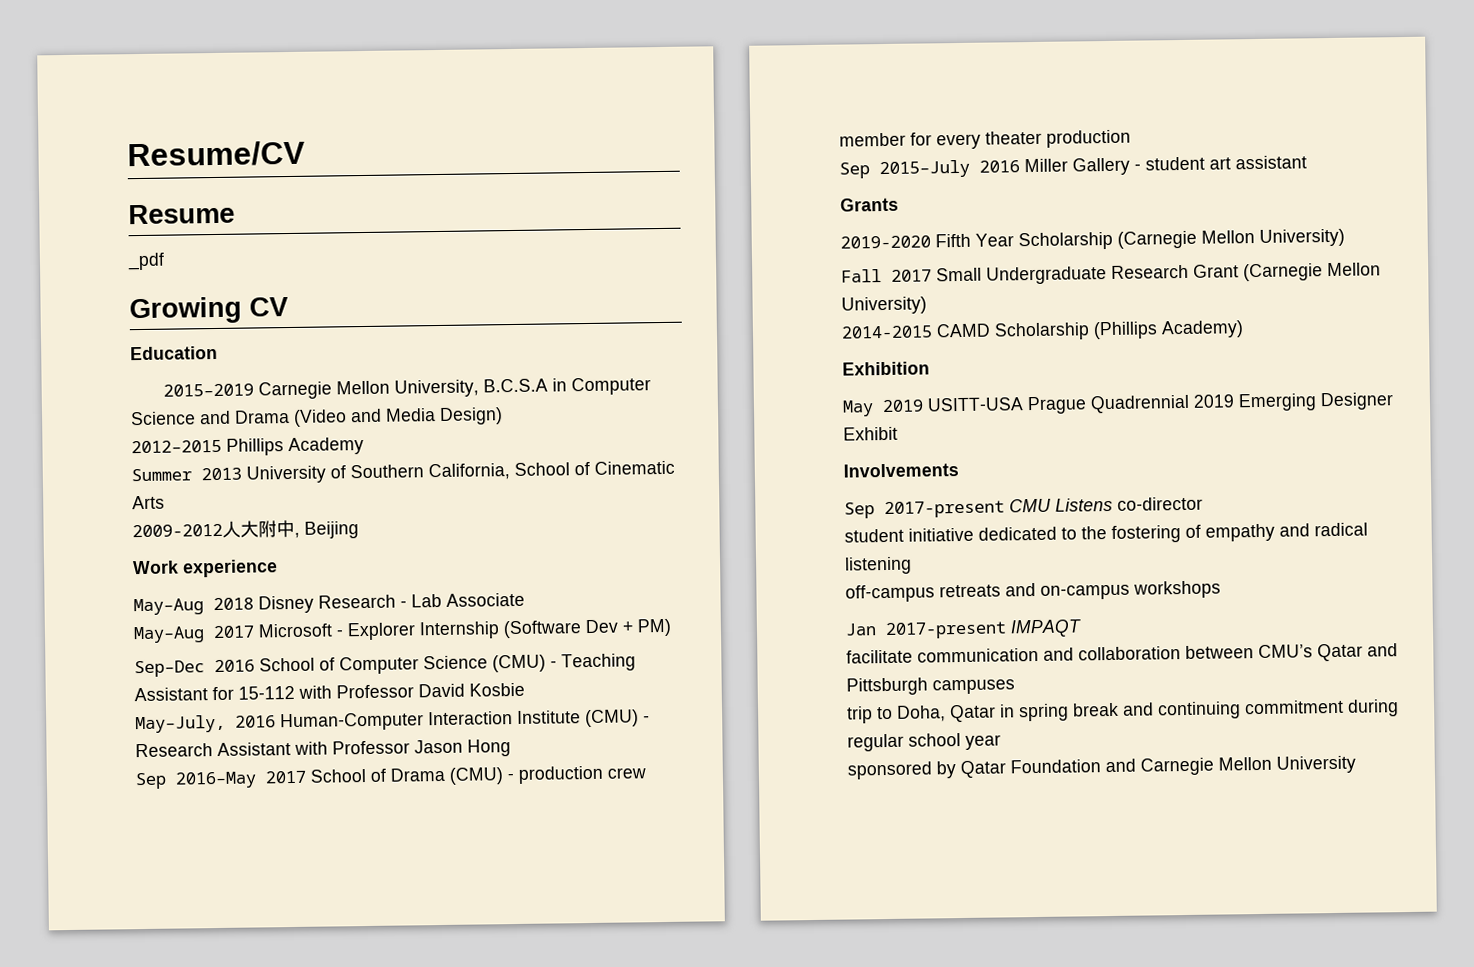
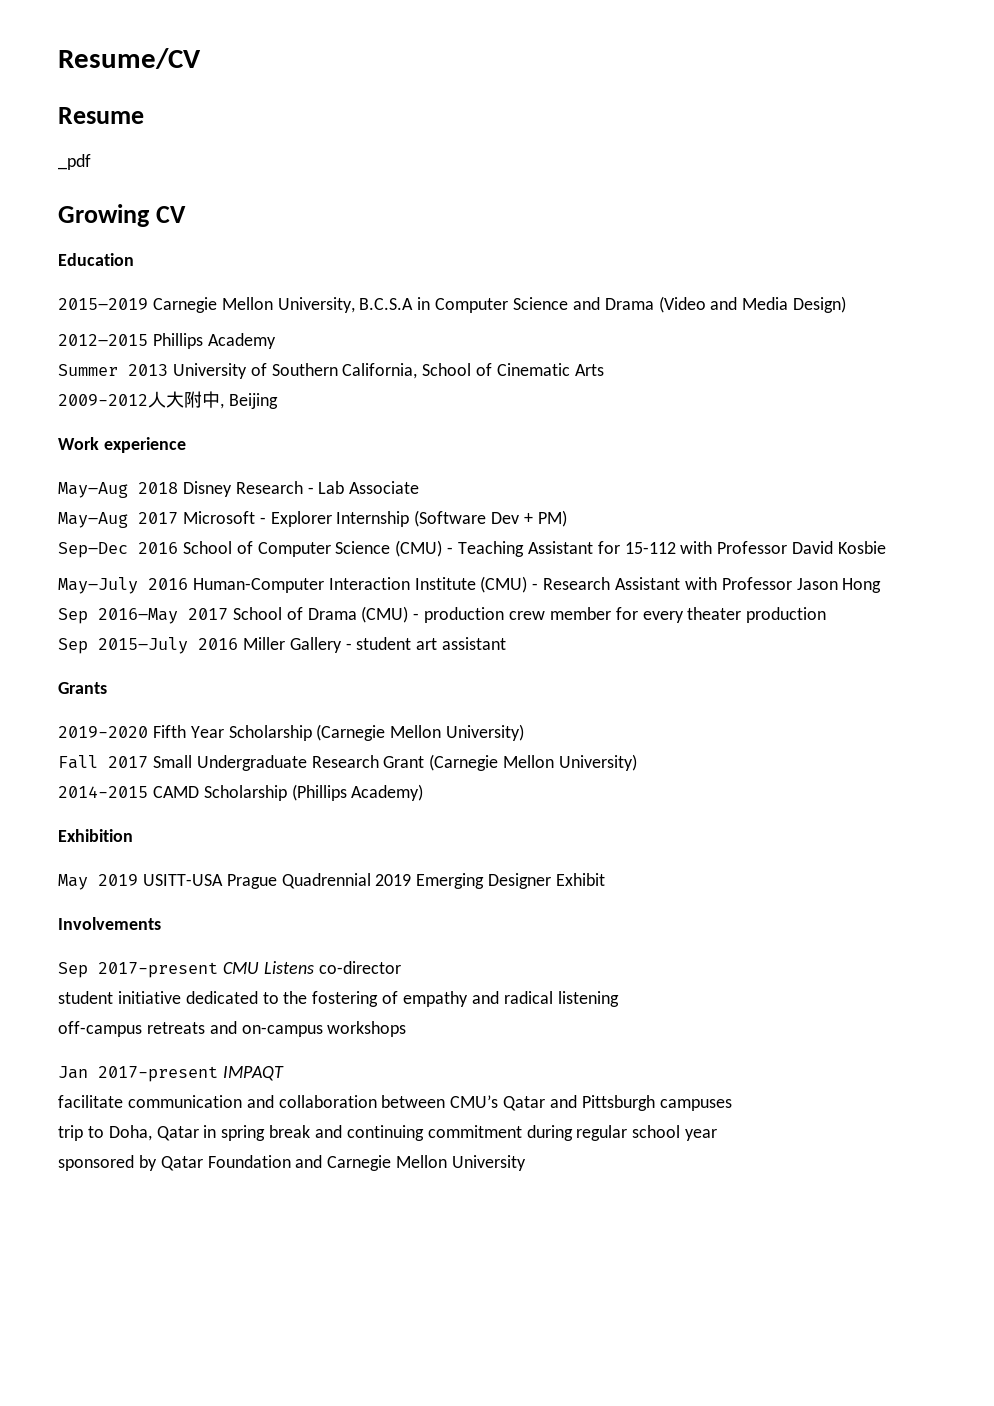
- May–July, 2016 Human-Computer Interaction Institute (CMU) - Research Assistant with Professor Jason Hong
+ May–July 2016 Human-Computer Interaction Institute (CMU) - Research Assistant with Professor Jason Hong

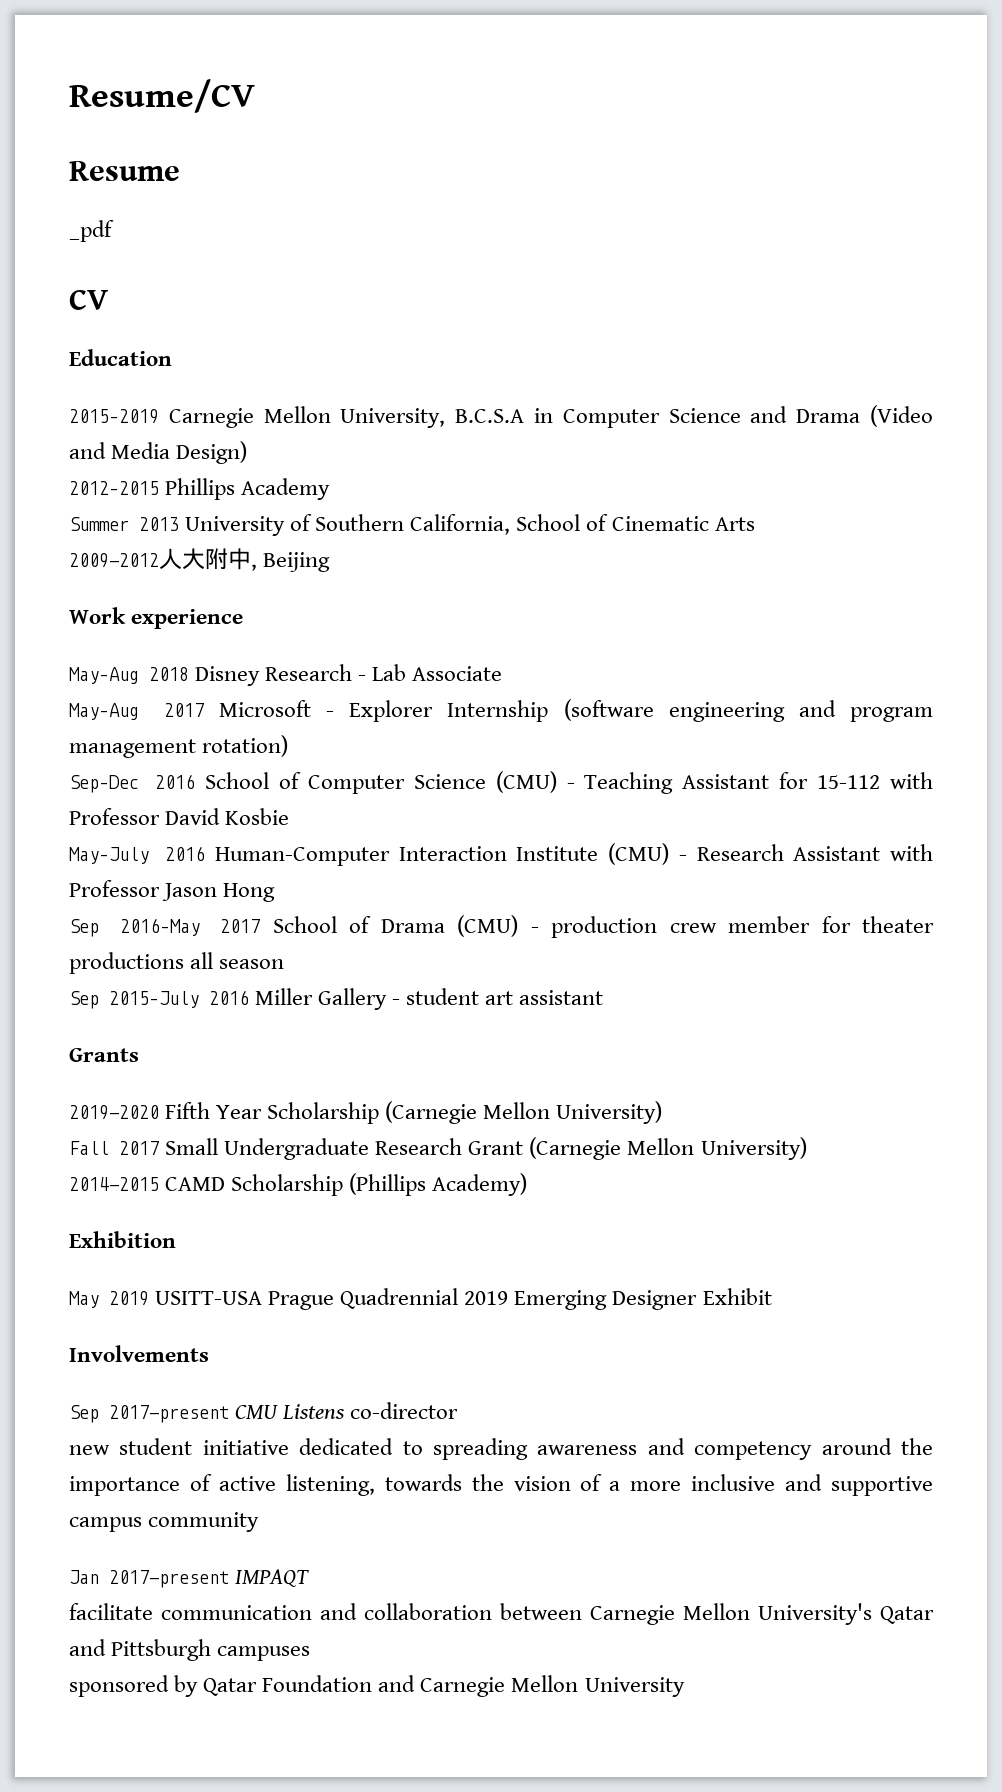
- Growing CV
+ CV
- May–Aug 2017 Microsoft - Explorer Internship (Software Dev + PM)
+ May–Aug 2017 Microsoft - Explorer Internship (software engineering and program management rotation)
- Sep 2016–May 2017 School of Drama (CMU) - production crew member for every theater production
+ Sep 2016–May 2017 School of Drama (CMU) - production crew member for theater productions all season
- student initiative dedicated to the fostering of empathy and radical listening
- off-campus retreats and on-campus workshops
+ new student initiative dedicated to spreading awareness and competency around the importance of active listening, towards the vision of a more inclusive and supportive campus community
- facilitate communication and collaboration between CMU’s Qatar and Pittsburgh campuses
+ facilitate communication and collaboration between Carnegie Mellon University's Qatar and Pittsburgh campuses
- trip to Doha, Qatar in spring break and continuing commitment during regular school year

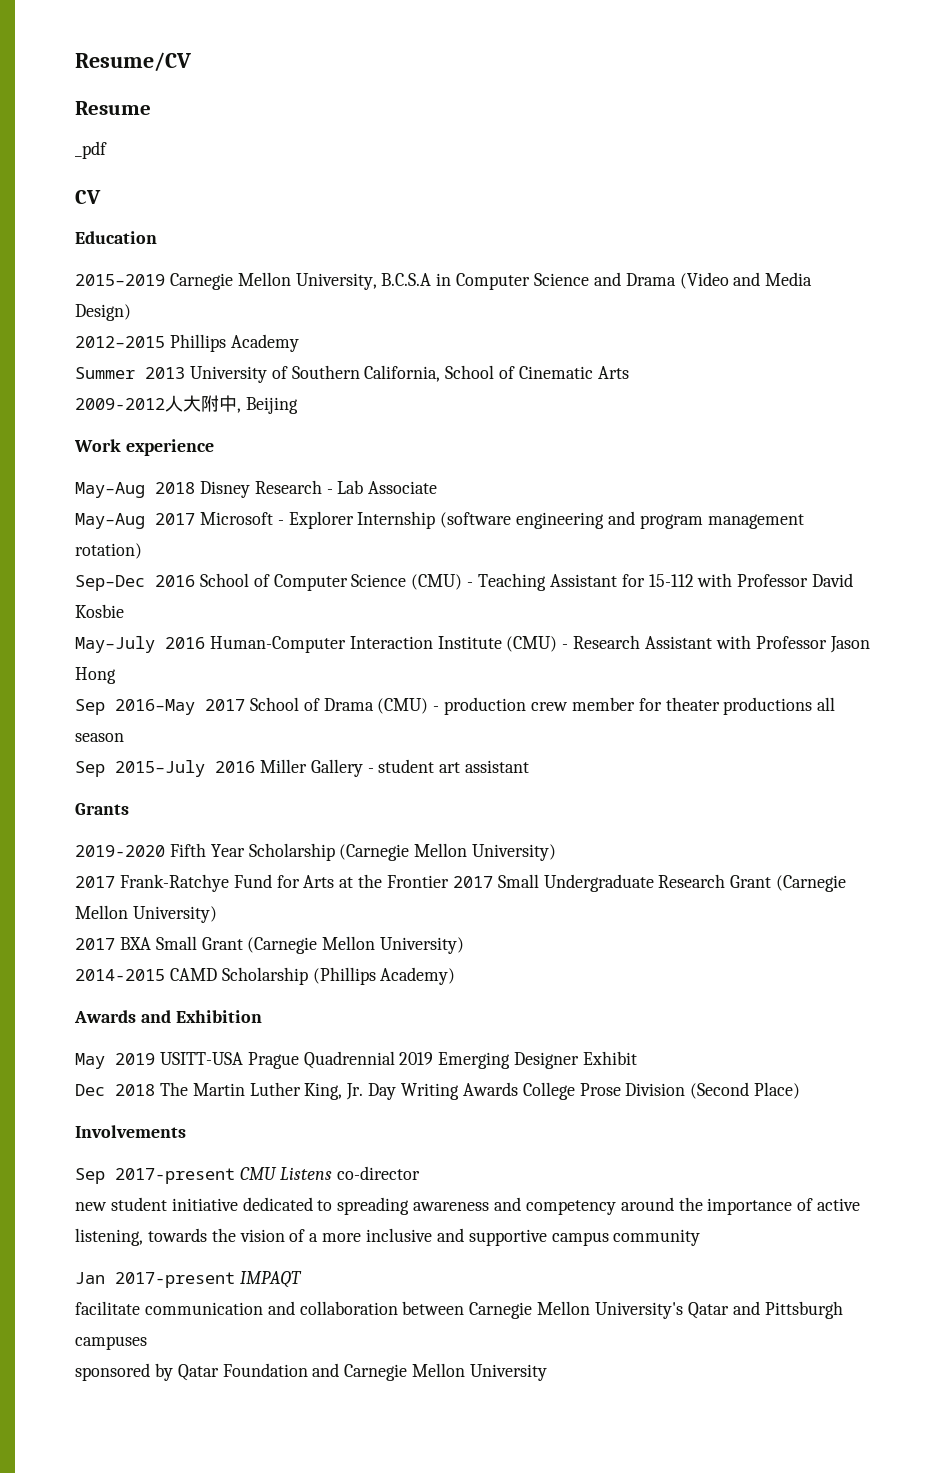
- Fall 2017 Small Undergraduate Research Grant (Carnegie Mellon University)
+ 2017 Frank-Ratchye Fund for Arts at the Frontier 2017 Small Undergraduate Research Grant (Carnegie Mellon University)
+ 2017 BXA Small Grant (Carnegie Mellon University)
- Exhibition
+ Awards and Exhibition
+ Dec 2018 The Martin Luther King, Jr. Day Writing Awards College Prose Division (Second Place)

